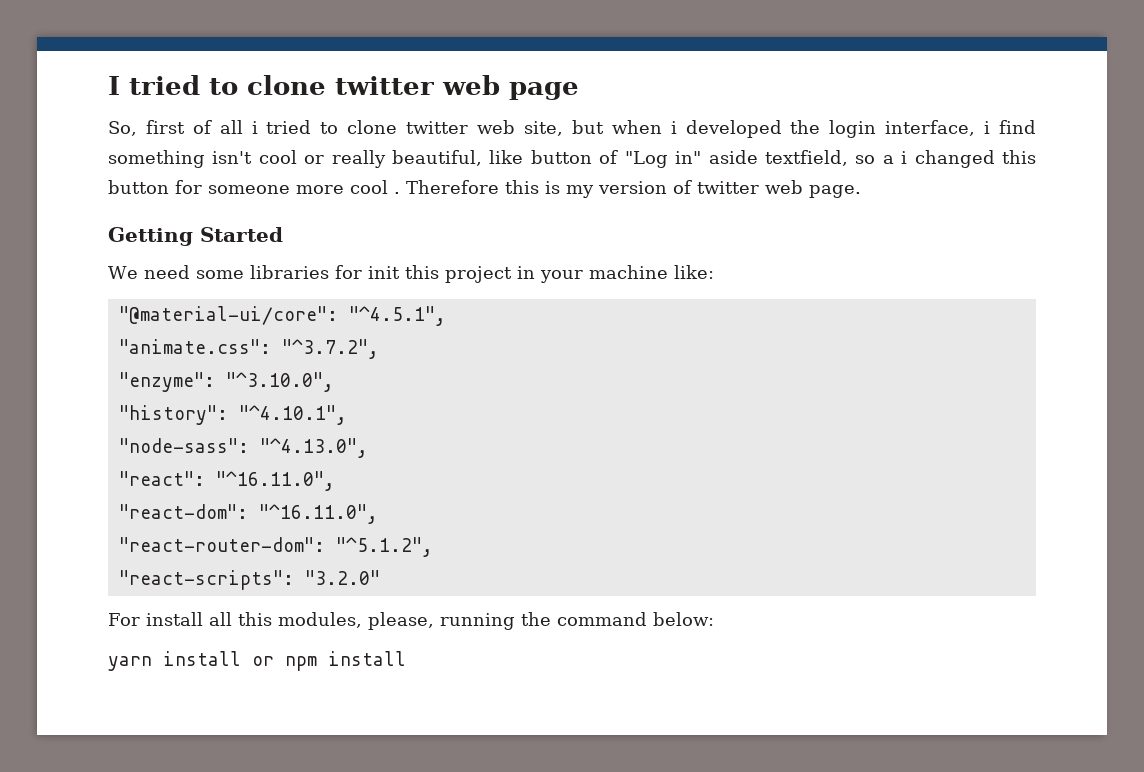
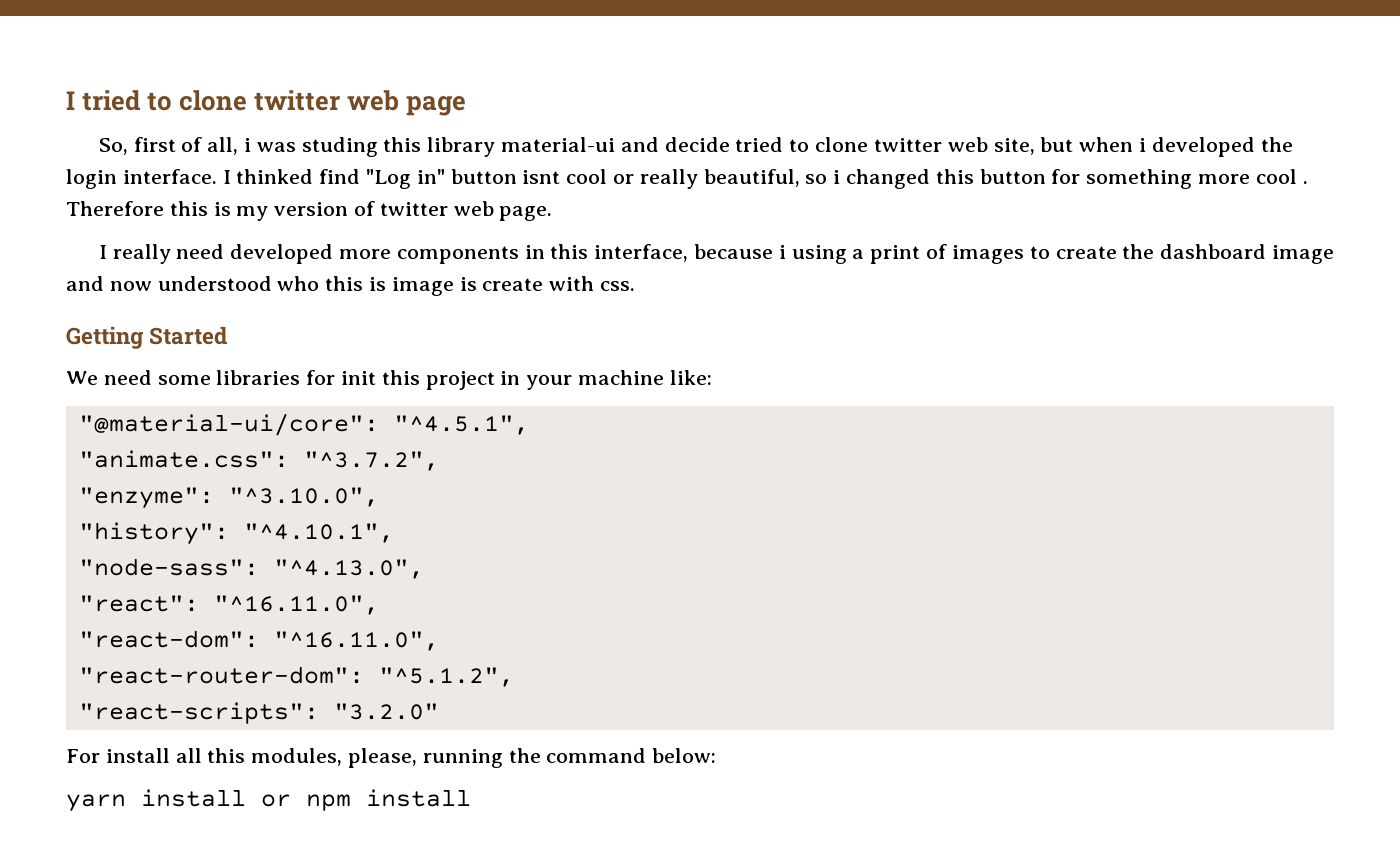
- So, first of all i tried to clone twitter web site, but when i developed the login interface, i find something isn't cool or really beautiful, like button of "Log in" aside textfield, so a i changed this button for someone more cool .
+ So, first of all, i was studing this library material-ui and decide tried to clone twitter web site, but when i developed the login interface. I thinked find "Log in" button isnt cool or really beautiful, so i changed this button for something more cool .
+ I really need developed more components in this interface, because i using a print of images to create the dashboard image and now understood who this is image is create with css.

